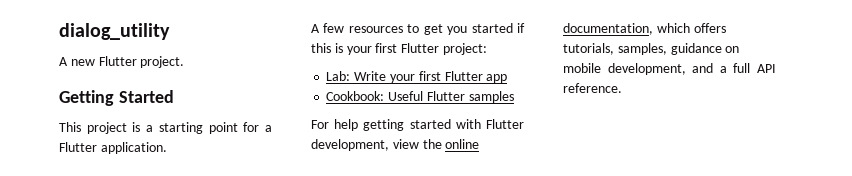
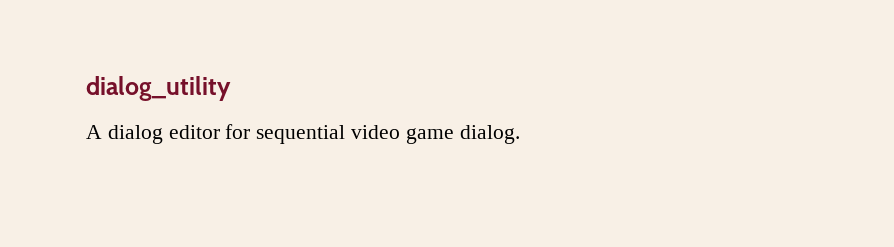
- A new Flutter project.
- Getting Started
- This project is a starting point for a Flutter application.
- A few resources to get you started if this is your first Flutter project:
- Lab: Write your first Flutter app
- Cookbook: Useful Flutter samples
- For help getting started with Flutter development, view the online documentation, which offers tutorials, samples, guidance on mobile development, and a full API reference.
+ A dialog editor for sequential video game dialog.

